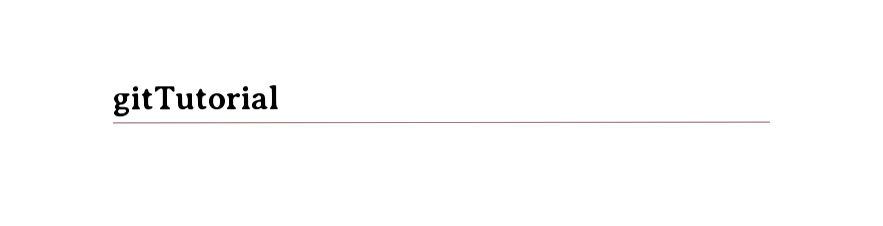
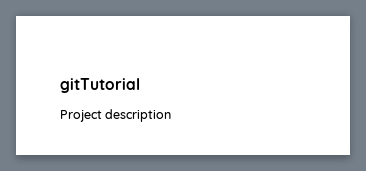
+ Project description

